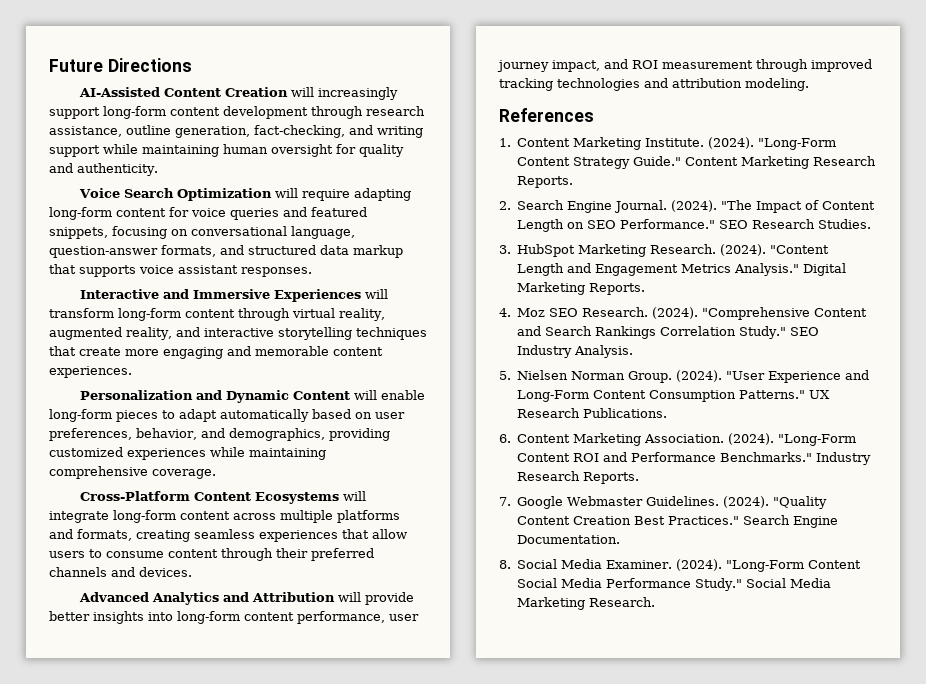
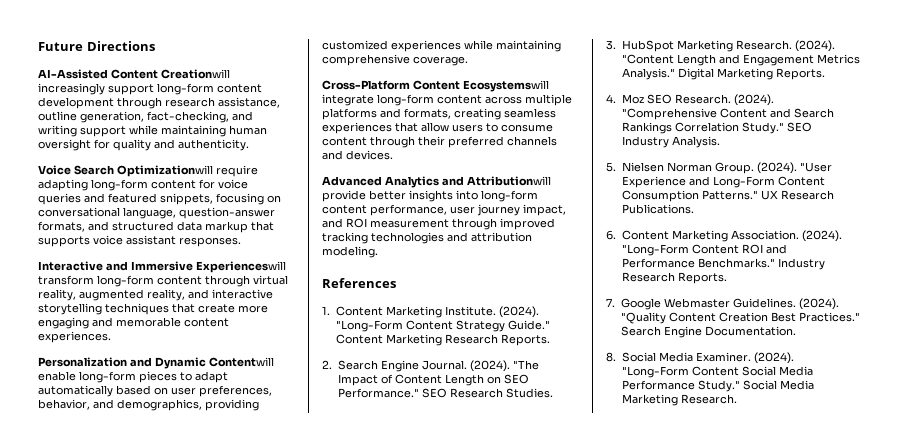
- AI-Assisted Content Creation will increasingly support long-form content development through research assistance, outline generation, fact-checking, and writing support while maintaining human oversight for quality and authenticity.
+ AI-Assisted Content Creationwill increasingly support long-form content development through research assistance, outline generation, fact-checking, and writing support while maintaining human oversight for quality and authenticity.
- Voice Search Optimization will require adapting long-form content for voice queries and featured snippets, focusing on conversational language, question-answer formats, and structured data markup that supports voice assistant responses.
+ Voice Search Optimizationwill require adapting long-form content for voice queries and featured snippets, focusing on conversational language, question-answer formats, and structured data markup that supports voice assistant responses.
- Interactive and Immersive Experiences will transform long-form content through virtual reality, augmented reality, and interactive storytelling techniques that create more engaging and memorable content experiences.
+ Interactive and Immersive Experienceswill transform long-form content through virtual reality, augmented reality, and interactive storytelling techniques that create more engaging and memorable content experiences.
- Personalization and Dynamic Content will enable long-form pieces to adapt automatically based on user preferences, behavior, and demographics, providing customized experiences while maintaining comprehensive coverage.
+ Personalization and Dynamic Contentwill enable long-form pieces to adapt automatically based on user preferences, behavior, and demographics, providing customized experiences while maintaining comprehensive coverage.
- Cross-Platform Content Ecosystems will integrate long-form content across multiple platforms and formats, creating seamless experiences that allow users to consume content through their preferred channels and devices.
+ Cross-Platform Content Ecosystemswill integrate long-form content across multiple platforms and formats, creating seamless experiences that allow users to consume content through their preferred channels and devices.
- Advanced Analytics and Attribution will provide better insights into long-form content performance, user journey impact, and ROI measurement through improved tracking technologies and attribution modeling.
+ Advanced Analytics and Attributionwill provide better insights into long-form content performance, user journey impact, and ROI measurement through improved tracking technologies and attribution modeling.

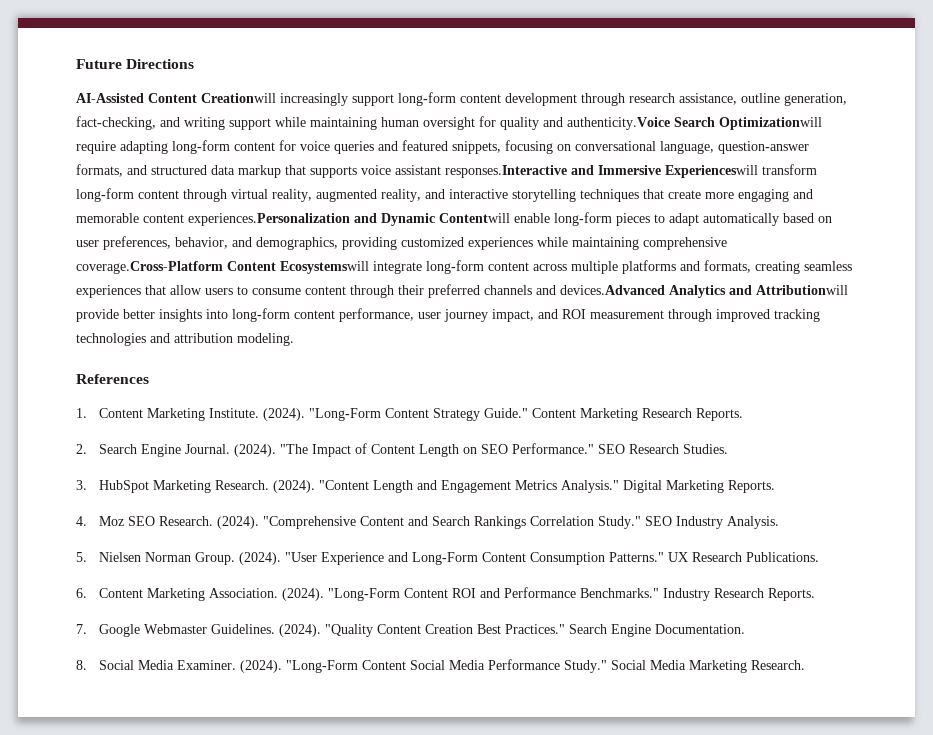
- AI-Assisted Content Creationwill increasingly support long-form content development through research assistance, outline generation, fact-checking, and writing support while maintaining human oversight for quality and authenticity.
- Voice Search Optimizationwill require adapting long-form content for voice queries and featured snippets, focusing on conversational language, question-answer formats, and structured data markup that supports voice assistant responses.
- Interactive and Immersive Experienceswill transform long-form content through virtual reality, augmented reality, and interactive storytelling techniques that create more engaging and memorable content experiences.
- Personalization and Dynamic Contentwill enable long-form pieces to adapt automatically based on user preferences, behavior, and demographics, providing customized experiences while maintaining comprehensive coverage.
- Cross-Platform Content Ecosystemswill integrate long-form content across multiple platforms and formats, creating seamless experiences that allow users to consume content through their preferred channels and devices.
- Advanced Analytics and Attributionwill provide better insights into long-form content performance, user journey impact, and ROI measurement through improved tracking technologies and attribution modeling.
+ AI-Assisted Content Creationwill increasingly support long-form content development through research assistance, outline generation, fact-checking, and writing support while maintaining human oversight for quality and authenticity.Voice Search Optimizationwill require adapting long-form content for voice queries and featured snippets, focusing on conversational language, question-answer formats, and structured data markup that supports voice assistant responses.Interactive and Immersive Experienceswill transform long-form content through virtual reality, augmented reality, and interactive storytelling techniques that create more engaging and memorable content experiences.Personalization and Dynamic Contentwill enable long-form pieces to adapt automatically based on user preferences, behavior, and demographics, providing customized experiences while maintaining comprehensive coverage.Cross-Platform Content Ecosystemswill integrate long-form content across multiple platforms and formats, creating seamless experiences that allow users to consume content through their preferred channels and devices.Advanced Analytics and Attributionwill provide better insights into long-form content performance, user journey impact, and ROI measurement through improved tracking technologies and attribution modeling.

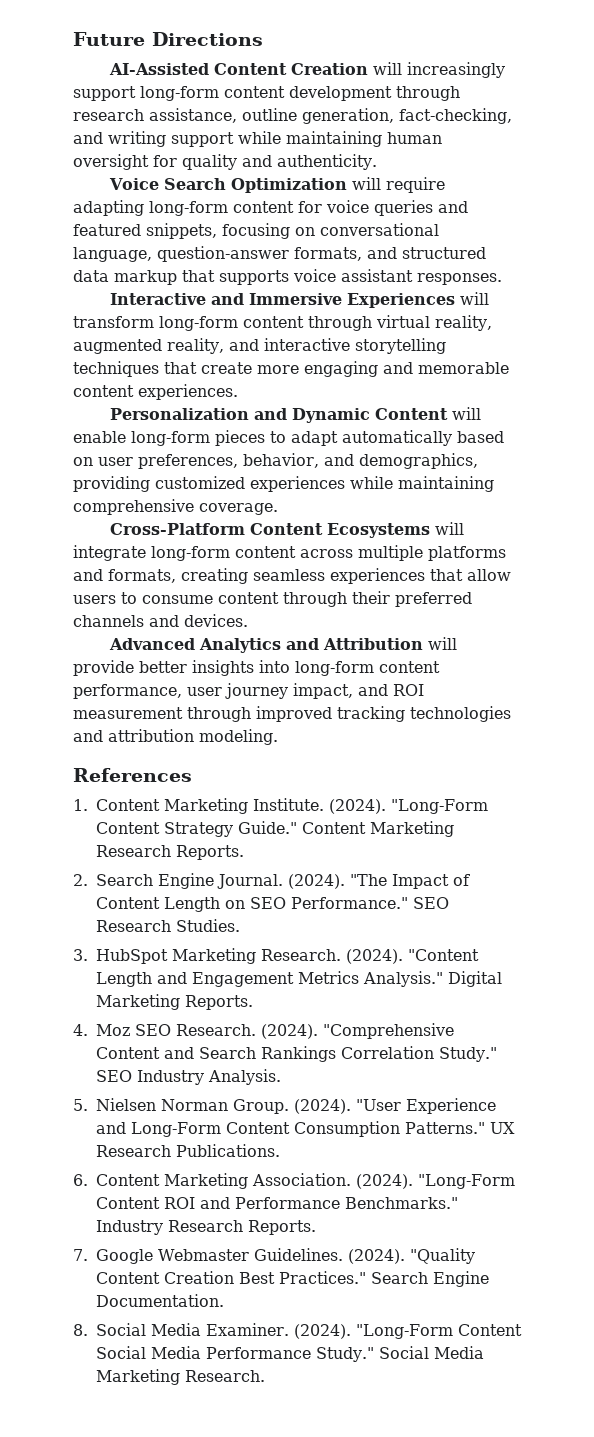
- AI-Assisted Content Creationwill increasingly support long-form content development through research assistance, outline generation, fact-checking, and writing support while maintaining human oversight for quality and authenticity.Voice Search Optimizationwill require adapting long-form content for voice queries and featured snippets, focusing on conversational language, question-answer formats, and structured data markup that supports voice assistant responses.Interactive and Immersive Experienceswill transform long-form content through virtual reality, augmented reality, and interactive storytelling techniques that create more engaging and memorable content experiences.Personalization and Dynamic Contentwill enable long-form pieces to adapt automatically based on user preferences, behavior, and demographics, providing customized experiences while maintaining comprehensive coverage.Cross-Platform Content Ecosystemswill integrate long-form content across multiple platforms and formats, creating seamless experiences that allow users to consume content through their preferred channels and devices.Advanced Analytics and Attributionwill provide better insights into long-form content performance, user journey impact, and ROI measurement through improved tracking technologies and attribution modeling.
+ AI-Assisted Content Creation will increasingly support long-form content development through research assistance, outline generation, fact-checking, and writing support while maintaining human oversight for quality and authenticity.
+ Voice Search Optimization will require adapting long-form content for voice queries and featured snippets, focusing on conversational language, question-answer formats, and structured data markup that supports voice assistant responses.
+ Interactive and Immersive Experiences will transform long-form content through virtual reality, augmented reality, and interactive storytelling techniques that create more engaging and memorable content experiences.
+ Personalization and Dynamic Content will enable long-form pieces to adapt automatically based on user preferences, behavior, and demographics, providing customized experiences while maintaining comprehensive coverage.
+ Cross-Platform Content Ecosystems will integrate long-form content across multiple platforms and formats, creating seamless experiences that allow users to consume content through their preferred channels and devices.
+ Advanced Analytics and Attribution will provide better insights into long-form content performance, user journey impact, and ROI measurement through improved tracking technologies and attribution modeling.

